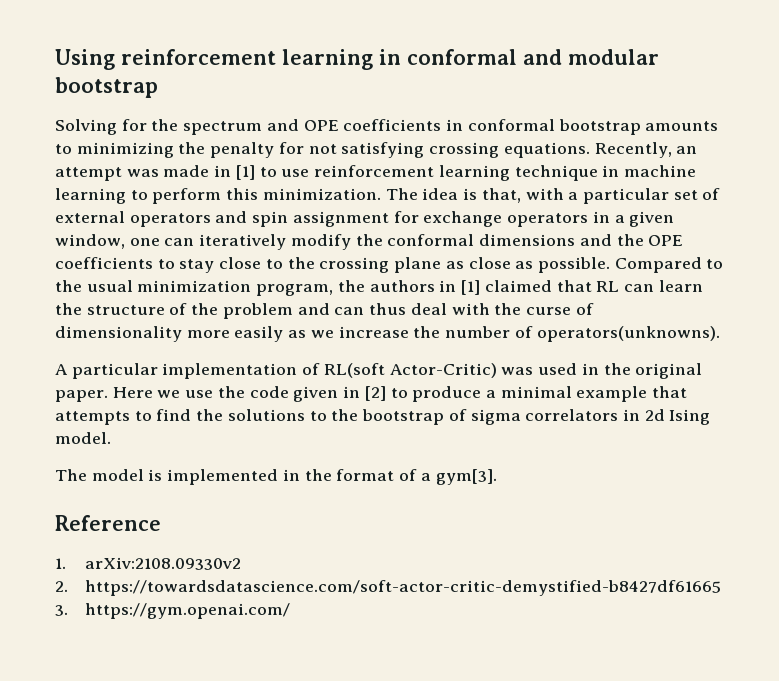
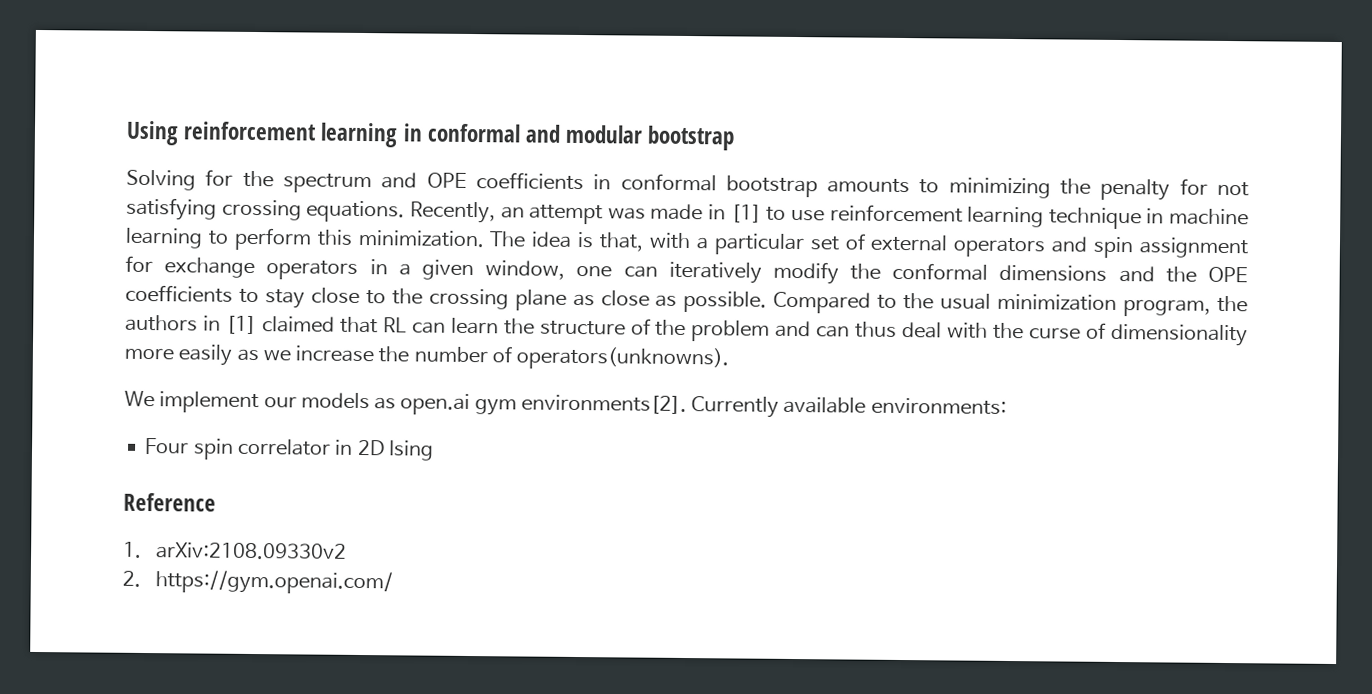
- A particular implementation of RL(soft Actor-Critic) was used in the original paper. Here we use the code given in [2] to produce a minimal example that attempts to find the solutions to the bootstrap of sigma correlators in 2d Ising model.
- The model is implemented in the format of a gym[3].
+ We implement our models as open.ai gym environments[2]. Currently available environments:
+ Four spin correlator in 2D Ising
- 2. https://towardsdatascience.com/soft-actor-critic-demystified-b8427df61665
- 3. https://gym.openai.com/
+ 2. https://gym.openai.com/

